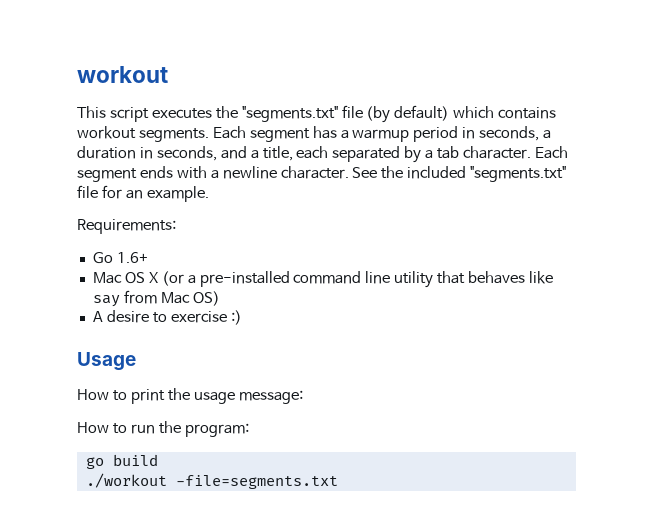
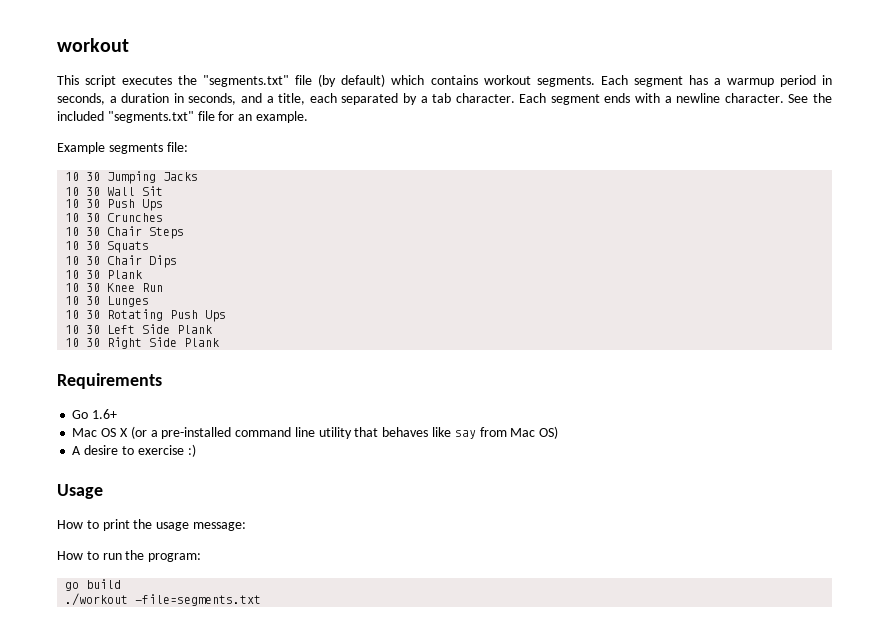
- Requirements:
+ Example segments file:
+ 10 30 Jumping Jacks
+ 10 30 Wall Sit
+ 10 30 Push Ups
+ 10 30 Crunches
+ 10 30 Chair Steps
+ 10 30 Squats
+ 10 30 Chair Dips
+ 10 30 Plank
+ 10 30 Knee Run
+ 10 30 Lunges
+ 10 30 Rotating Push Ups
+ 10 30 Left Side Plank
+ 10 30 Right Side Plank
+ Requirements

